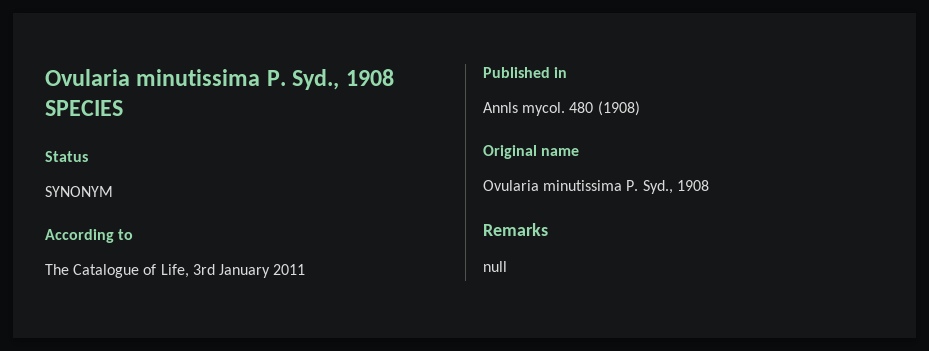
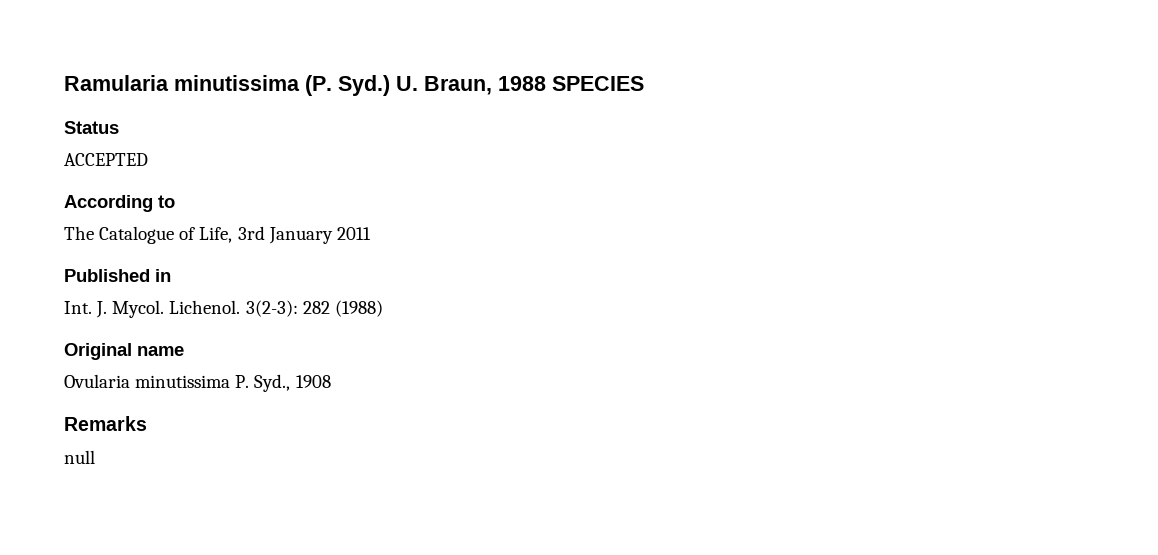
- Ovularia minutissima P. Syd., 1908 SPECIES
+ Ramularia minutissima (P. Syd.) U. Braun, 1988 SPECIES
- SYNONYM
+ ACCEPTED
- Annls mycol. 480 (1908)
+ Int. J. Mycol. Lichenol. 3(2-3): 282 (1988)

